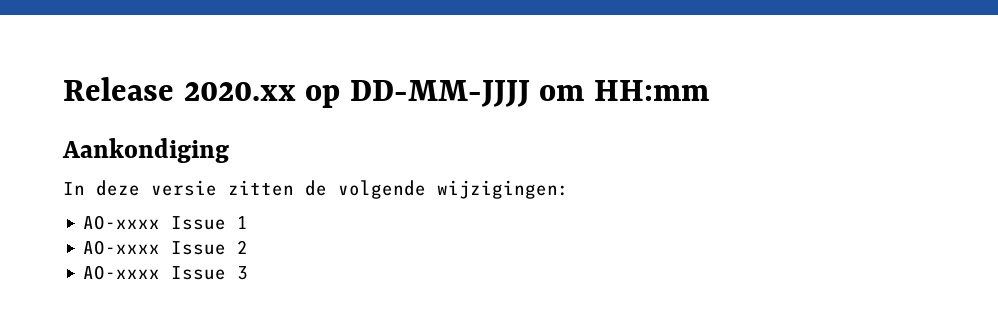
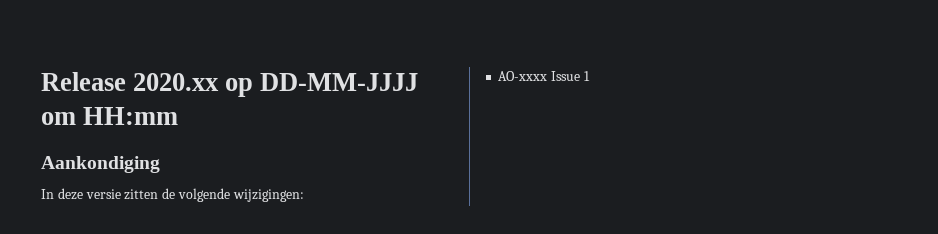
- AO-xxxx Issue 2
- AO-xxxx Issue 3

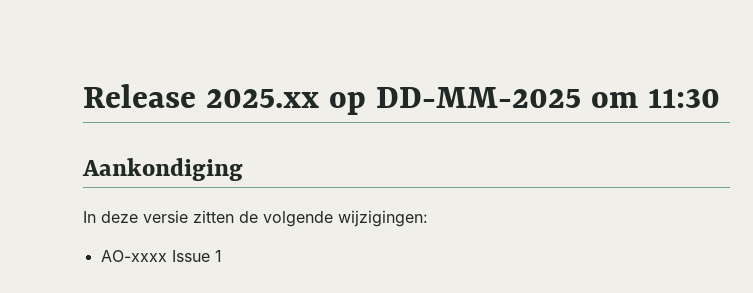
- Release 2020.xx op DD-MM-JJJJ om HH:mm
+ Release 2025.xx op DD-MM-2025 om 11:30

